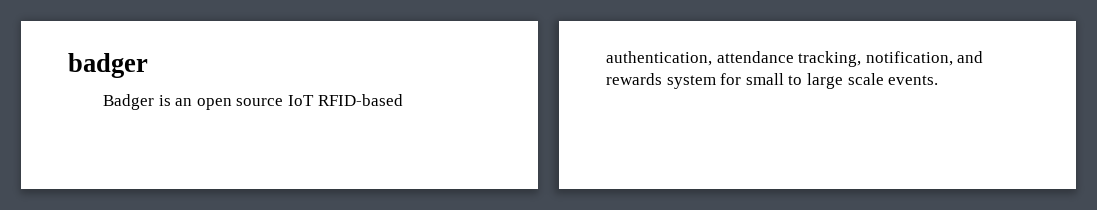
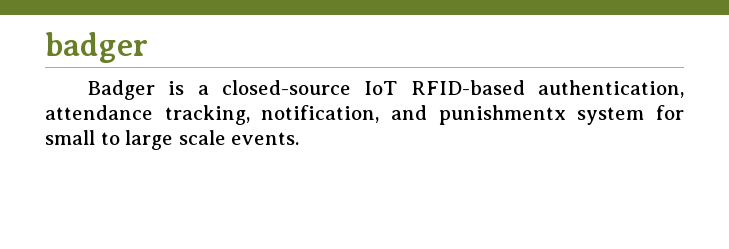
- Badger is an open source IoT RFID-based authentication, attendance tracking, notification, and rewards system for small to large scale events.
+ Badger is a closed-source IoT RFID-based authentication, attendance tracking, notification, and punishmentx system for small to large scale events.

